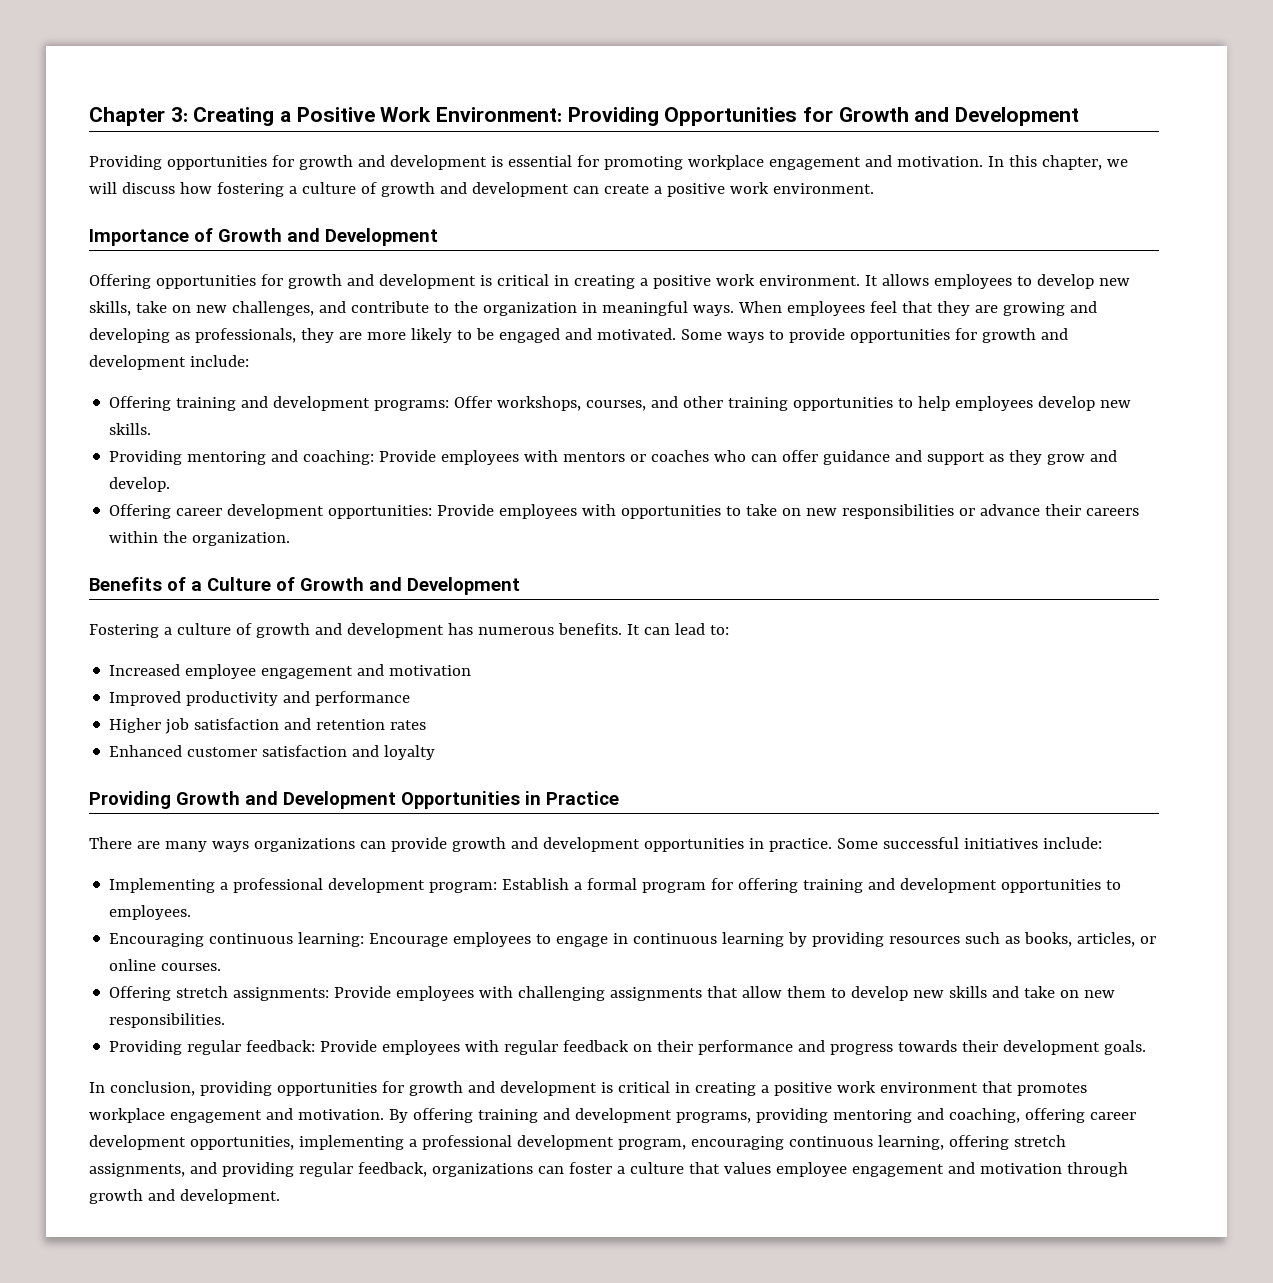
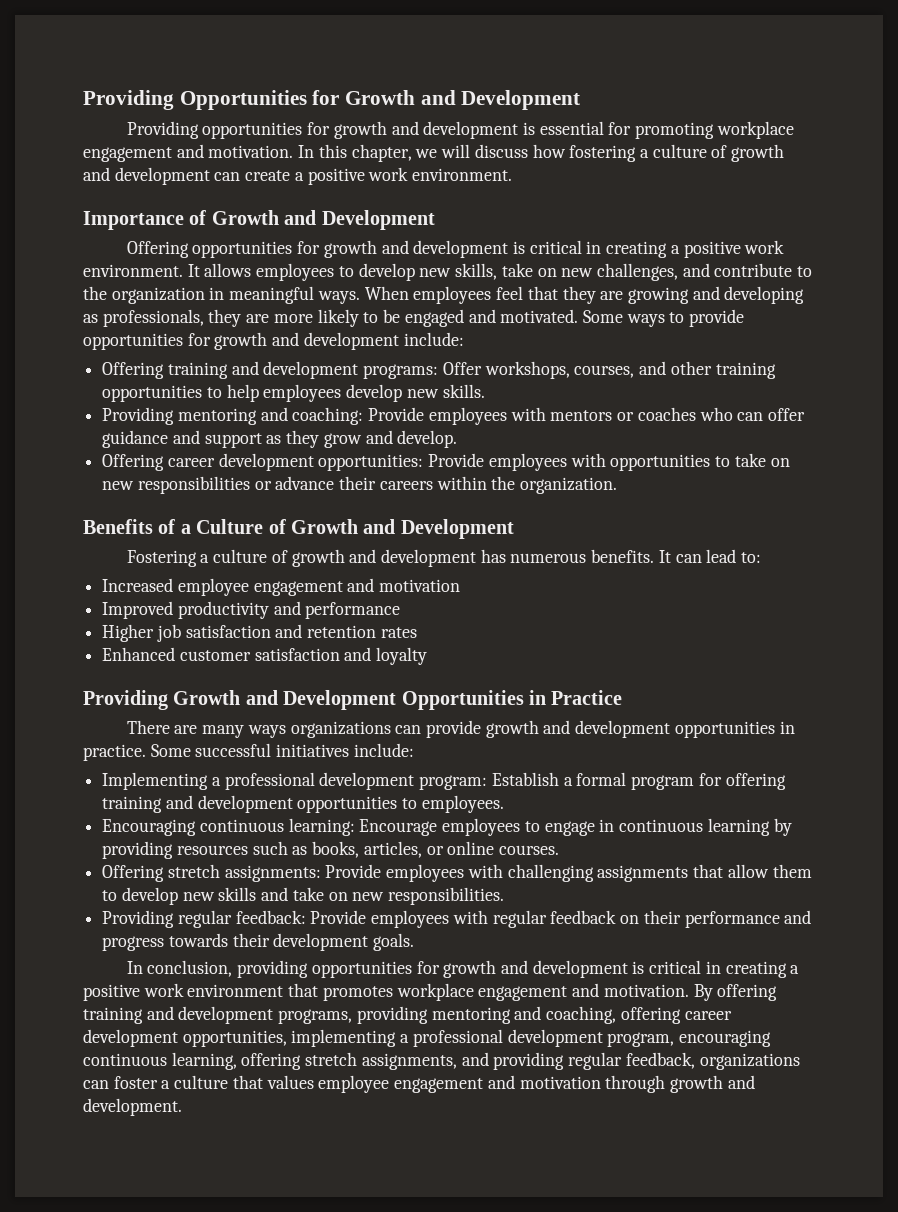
- Chapter 3: Creating a Positive Work Environment: Providing Opportunities for Growth and Development
+ Providing Opportunities for Growth and Development

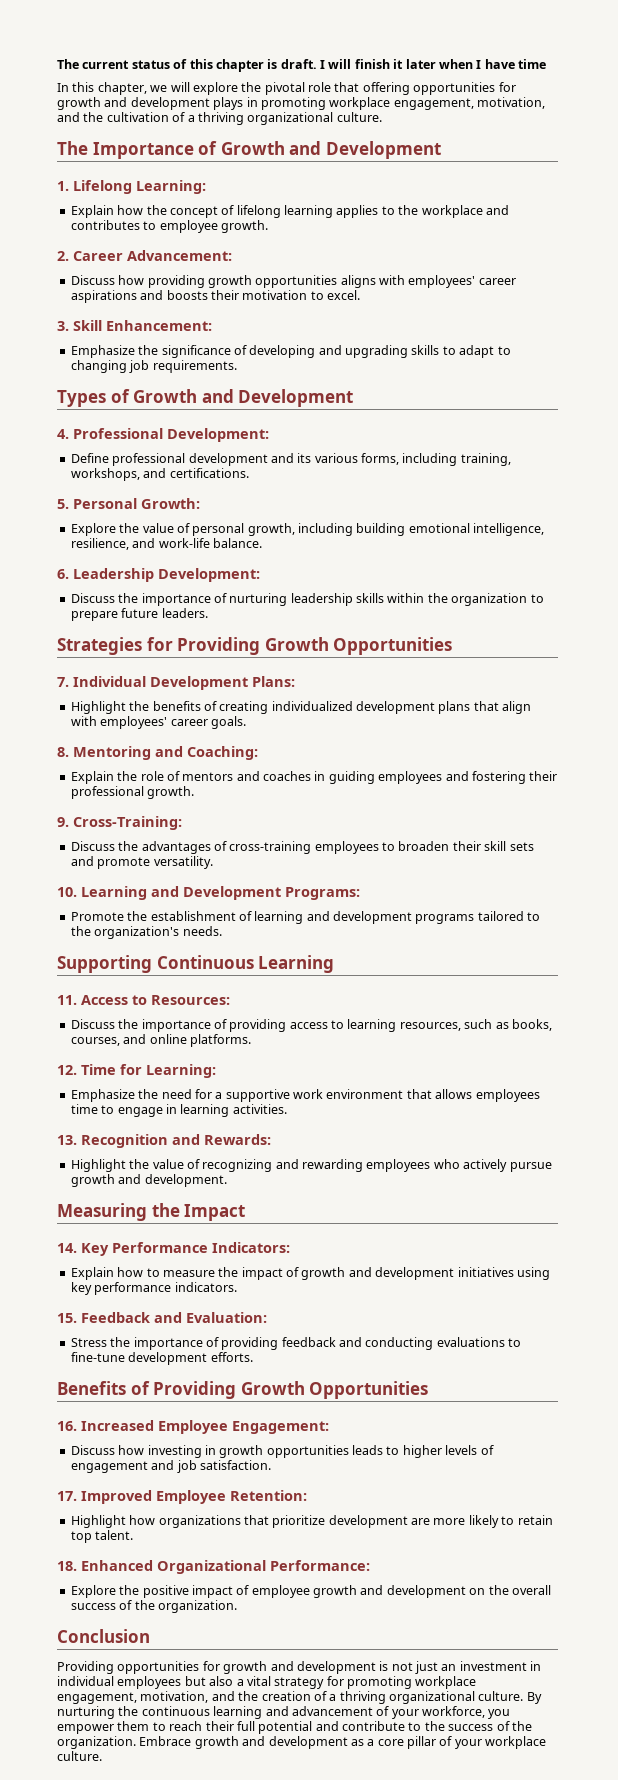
- Providing Opportunities for Growth and Development
+ The current status of this chapter is draft. I will finish it later when I have time
+ In this chapter, we will explore the pivotal role that offering opportunities for growth and development plays in promoting workplace engagement, motivation, and the cultivation of a thriving organizational culture.
+ The Importance of Growth and Development
+ 1. Lifelong Learning:
+ Explain how the concept of lifelong learning applies to the workplace and contributes to employee growth.
+ 2. Career Advancement:
+ Discuss how providing growth opportunities aligns with employees' career aspirations and boosts their motivation to excel.
+ 3. Skill Enhancement:
+ Emphasize the significance of developing and upgrading skills to adapt to changing job requirements.
+ Types of Growth and Development
+ 4. Professional Development:
+ Define professional development and its various forms, including training, workshops, and certifications.
+ 5. Personal Growth:
+ Explore the value of personal growth, including building emotional intelligence, resilience, and work-life balance.
+ 6. Leadership Development:
+ Discuss the importance of nurturing leadership skills within the organization to prepare future leaders.
+ Strategies for Providing Growth Opportunities
+ 7. Individual Development Plans:
+ Highlight the benefits of creating individualized development plans that align with employees' career goals.
+ 8. Mentoring and Coaching:
+ Explain the role of mentors and coaches in guiding employees and fostering their professional growth.
+ 9. Cross-Training:
+ Discuss the advantages of cross-training employees to broaden their skill sets and promote versatility.
+ 10. Learning and Development Programs:
+ Promote the establishment of learning and development programs tailored to the organization's needs.
+ Supporting Continuous Learning
+ 11. Access to Resources:
+ Discuss the importance of providing access to learning resources, such as books, courses, and online platforms.
+ 12. Time for Learning:
+ Emphasize the need for a supportive work environment that allows employees time to engage in learning activities.
+ 13. Recognition and Rewards:
+ Highlight the value of recognizing and rewarding employees who actively pursue growth and development.
+ Measuring the Impact
+ 14. Key Performance Indicators:
+ Explain how to measure the impact of growth and development initiatives using key performance indicators.
+ 15. Feedback and Evaluation:
+ Stress the importance of providing feedback and conducting evaluations to fine-tune development efforts.
+ Benefits of Providing Growth Opportunities
+ 16. Increased Employee Engagement:
+ Discuss how investing in growth opportunities leads to higher levels of engagement and job satisfaction.
+ 17. Improved Employee Retention:
+ Highlight how organizations that prioritize development are more likely to retain top talent.
+ 18. Enhanced Organizational Performance:
+ Explore the positive impact of employee growth and development on the overall success of the organization.
+ Conclusion
- Providing opportunities for growth and development is essential for promoting workplace engagement and motivation. In this chapter, we will discuss how fostering a culture of growth and development can create a positive work environment.
- Importance of Growth and Development
- Offering opportunities for growth and development is critical in creating a positive work environment. It allows employees to develop new skills, take on new challenges, and contribute to the organization in meaningful ways. When employees feel that they are growing and developing as professionals, they are more likely to be engaged and motivated. Some ways to provide opportunities for growth and development include:
- Offering training and development programs: Offer workshops, courses, and other training opportunities to help employees develop new skills.
- Providing mentoring and coaching: Provide employees with mentors or coaches who can offer guidance and support as they grow and develop.
- Offering career development opportunities: Provide employees with opportunities to take on new responsibilities or advance their careers within the organization.
- Benefits of a Culture of Growth and Development
- Fostering a culture of growth and development has numerous benefits. It can lead to:
- Increased employee engagement and motivation
- Improved productivity and performance
- Higher job satisfaction and retention rates
- Enhanced customer satisfaction and loyalty
- Providing Growth and Development Opportunities in Practice
- There are many ways organizations can provide growth and development opportunities in practice. Some successful initiatives include:
- Implementing a professional development program: Establish a formal program for offering training and development opportunities to employees.
- Encouraging continuous learning: Encourage employees to engage in continuous learning by providing resources such as books, articles, or online courses.
- Offering stretch assignments: Provide employees with challenging assignments that allow them to develop new skills and take on new responsibilities.
- Providing regular feedback: Provide employees with regular feedback on their performance and progress towards their development goals.
- In conclusion, providing opportunities for growth and development is critical in creating a positive work environment that promotes workplace engagement and motivation. By offering training and development programs, providing mentoring and coaching, offering career development opportunities, implementing a professional development program, encouraging continuous learning, offering stretch assignments, and providing regular feedback, organizations can foster a culture that values employee engagement and motivation through growth and development.
+ Providing opportunities for growth and development is not just an investment in individual employees but also a vital strategy for promoting workplace engagement, motivation, and the creation of a thriving organizational culture. By nurturing the continuous learning and advancement of your workforce, you empower them to reach their full potential and contribute to the success of the organization. Embrace growth and development as a core pillar of your workplace culture.

